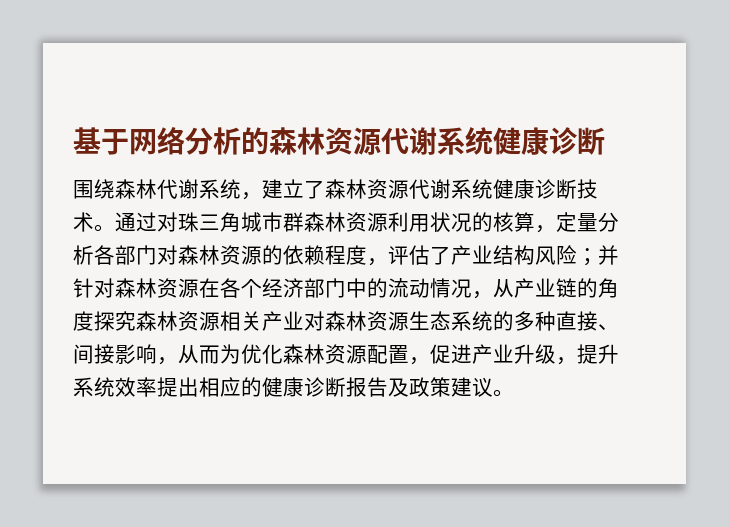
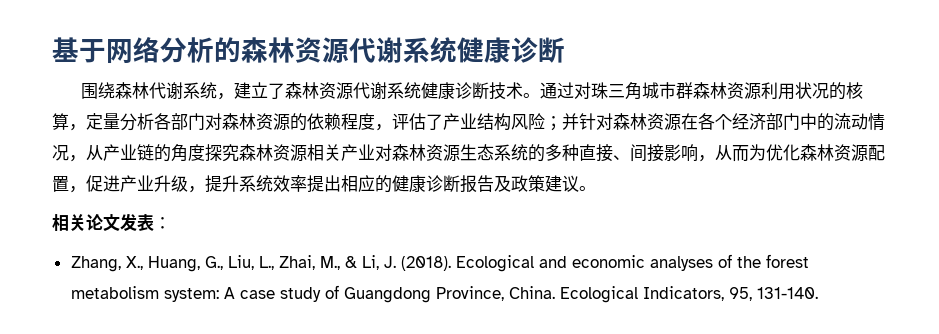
+ 相关论文发表：
+ Zhang, X., Huang, G., Liu, L., Zhai, M., & Li, J. (2018). Ecological and economic analyses of the forest metabolism system: A case study of Guangdong Province, China. Ecological Indicators, 95, 131-140.

